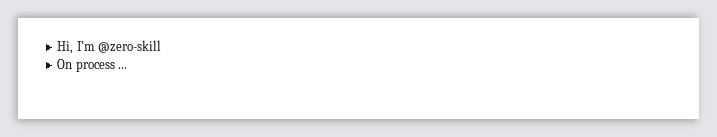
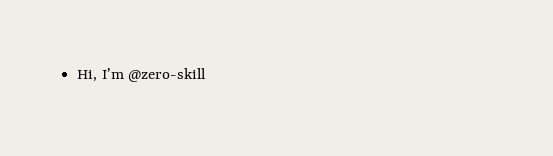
- On process ...

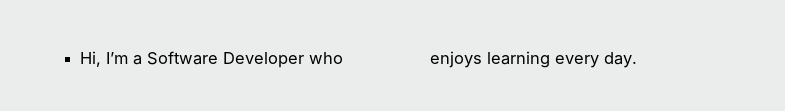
- Hi, I’m @zero-skill
+ Hi, I’m a Software Developer who enjoys learning every day.

